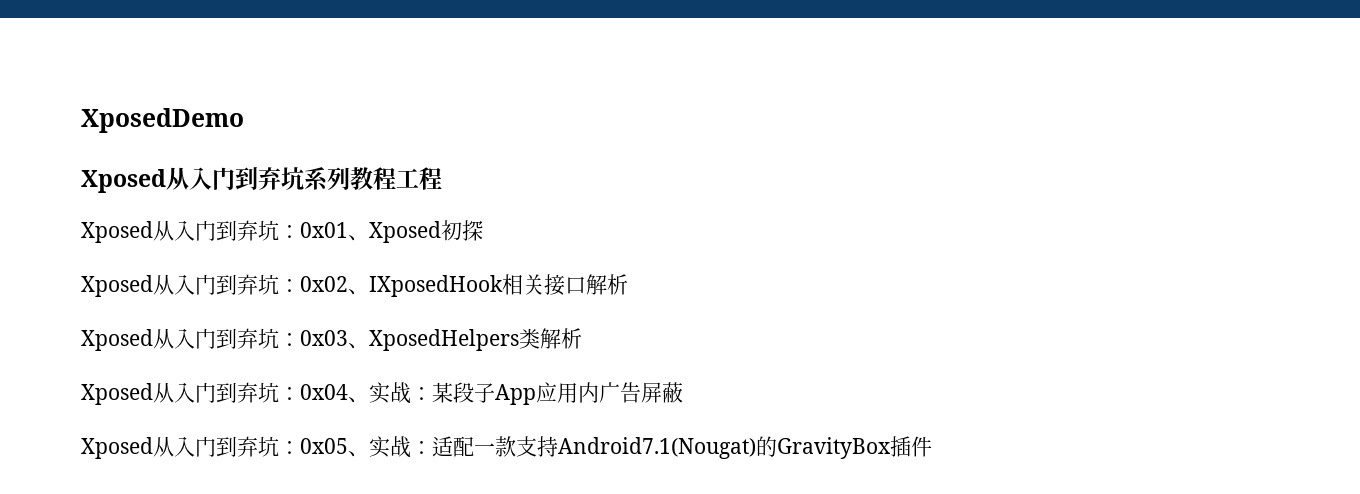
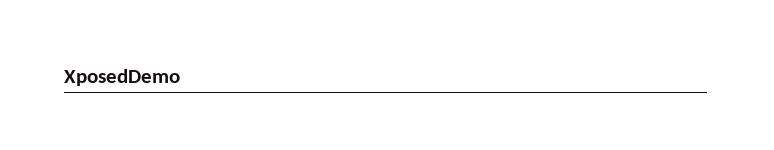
- Xposed从入门到弃坑系列教程工程
- Xposed从入门到弃坑：0x01、Xposed初探
- Xposed从入门到弃坑：0x02、IXposedHook相关接口解析
- Xposed从入门到弃坑：0x03、XposedHelpers类解析
- Xposed从入门到弃坑：0x04、实战：某段子App应用内广告屏蔽
- Xposed从入门到弃坑：0x05、实战：适配一款支持Android7.1(Nougat)的GravityBox插件

